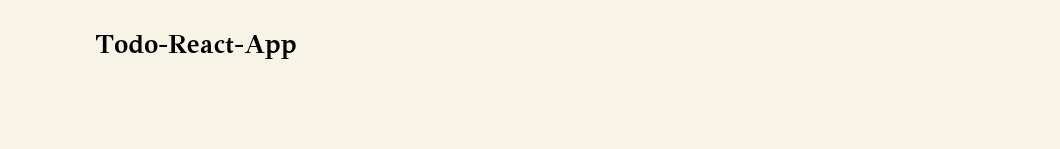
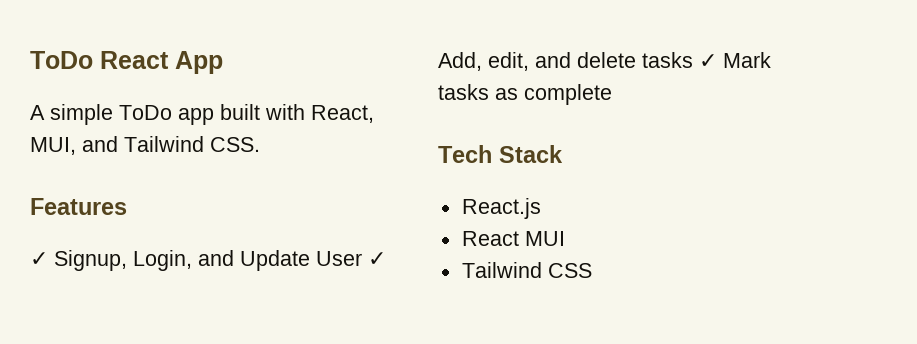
- Todo-React-App
+ ToDo React App
+ A simple ToDo app built with React, MUI, and Tailwind CSS.
+ Features
+ ✓ Signup, Login, and Update User ✓ Add, edit, and delete tasks ✓ Mark tasks as complete
+ Tech Stack
+ React.js
+ React MUI
+ Tailwind CSS

